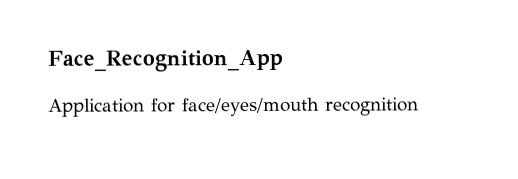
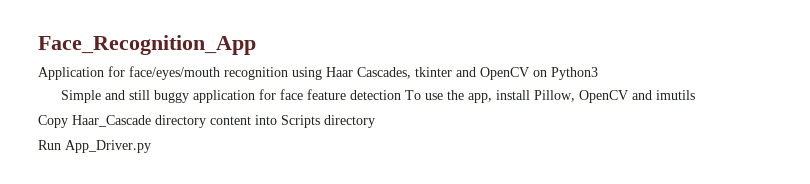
- Application for face/eyes/mouth recognition
+ Application for face/eyes/mouth recognition using Haar Cascades, tkinter and OpenCV on Python3
+ Simple and still buggy application for face feature detection To use the app, install Pillow, OpenCV and imutils
+ Copy Haar_Cascade directory content into Scripts directory
+ Run App_Driver.py

